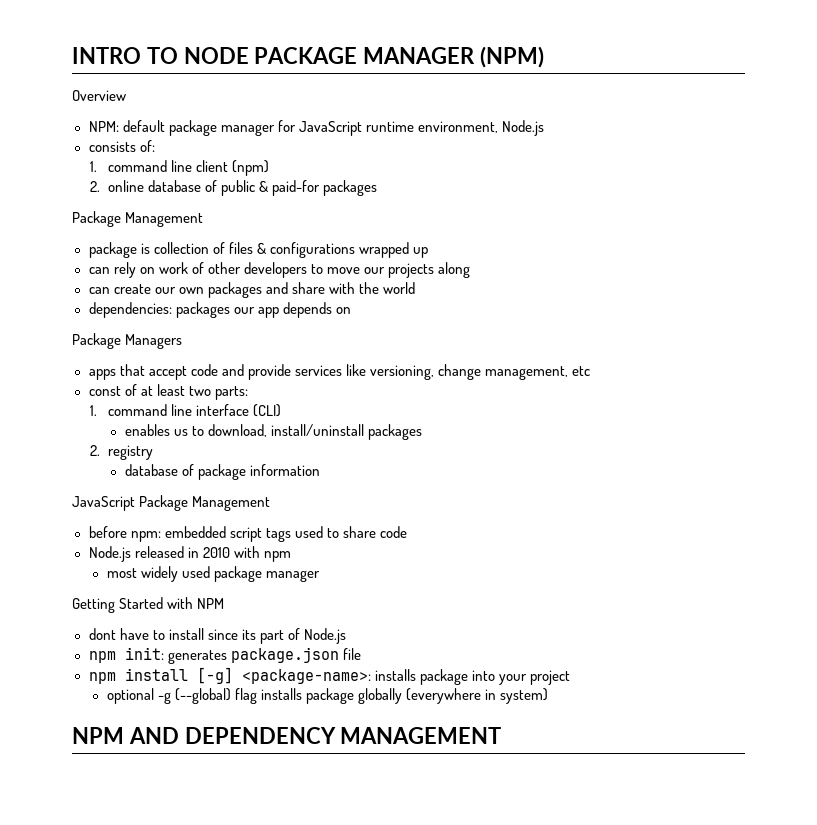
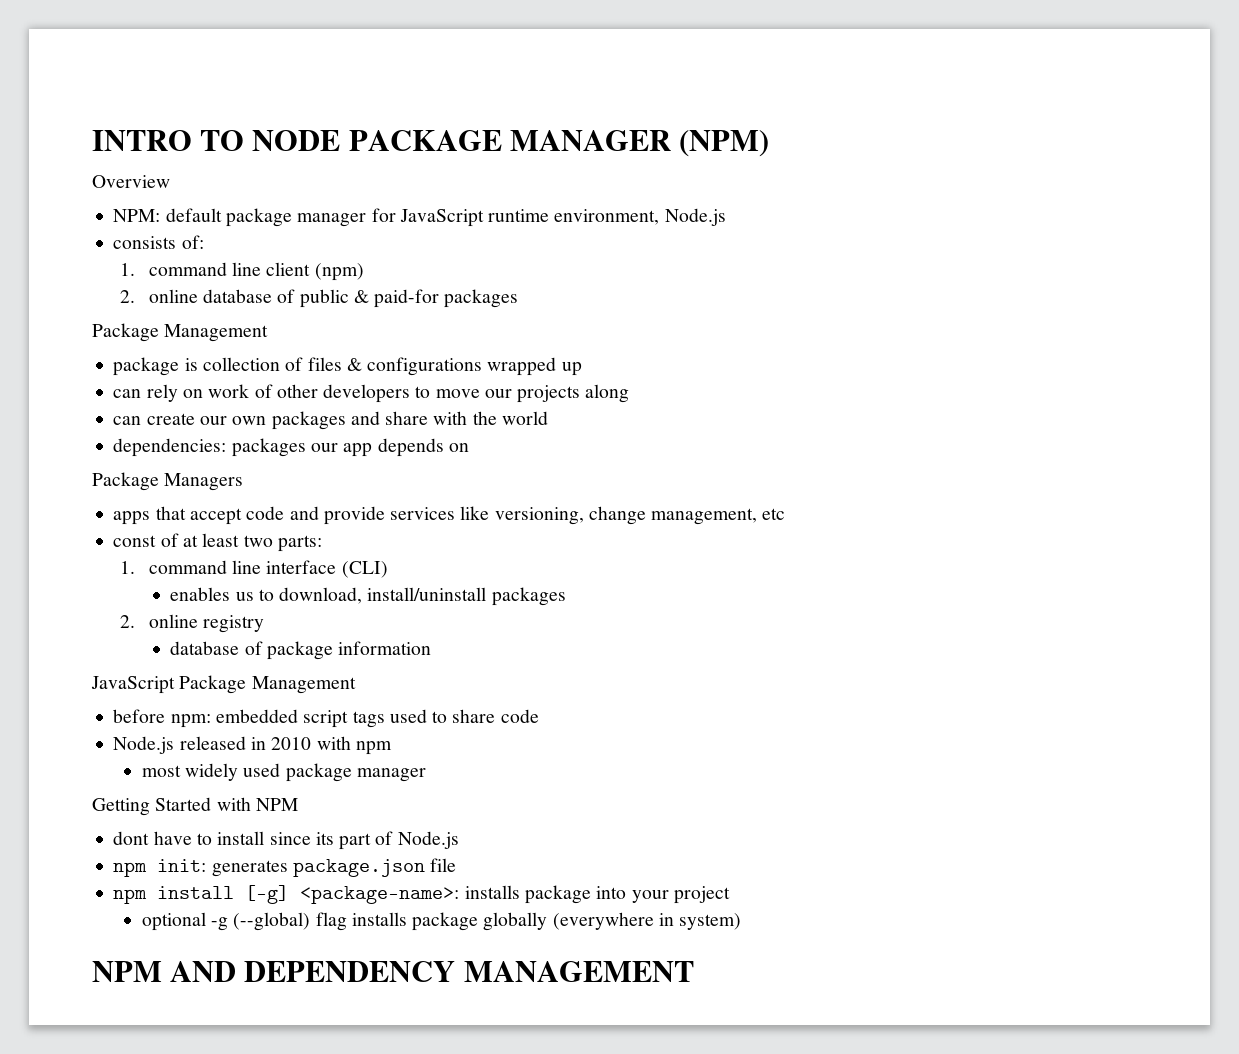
- 2. registry
+ 2. online registry

